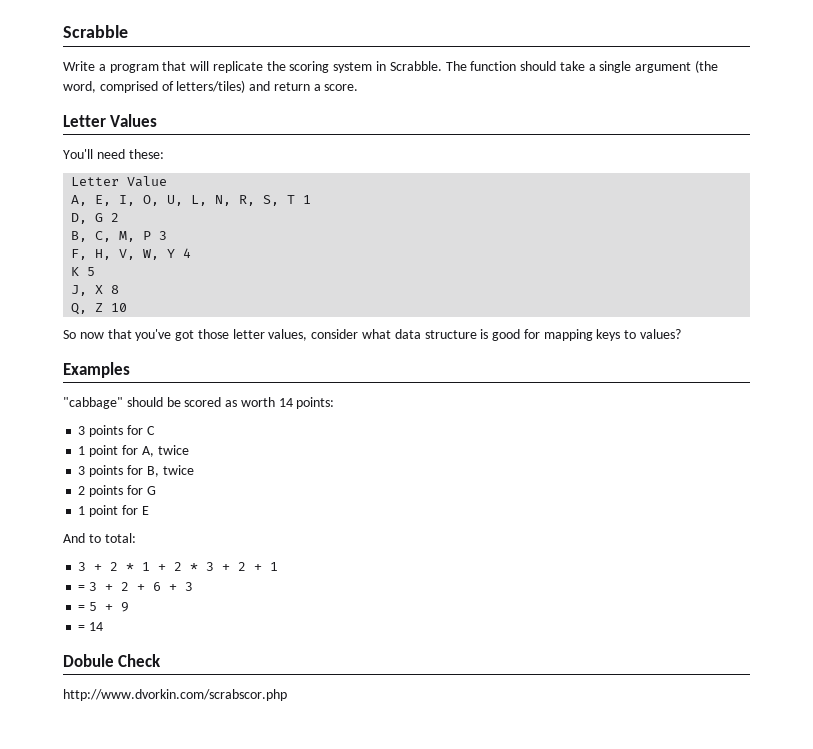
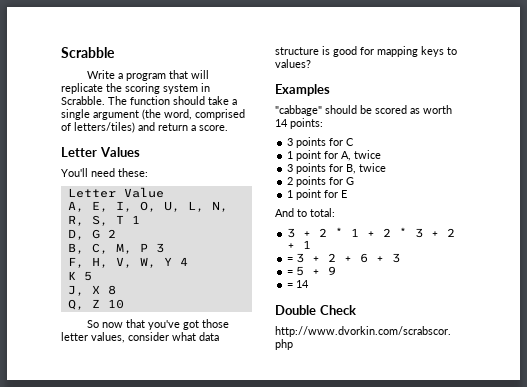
- Dobule Check
+ Double Check

